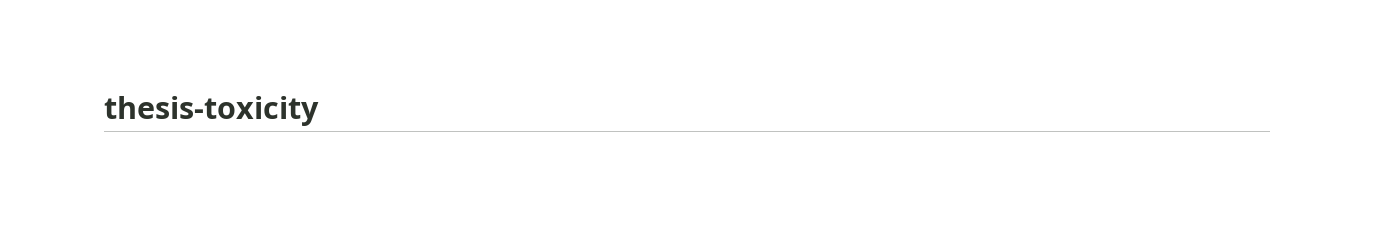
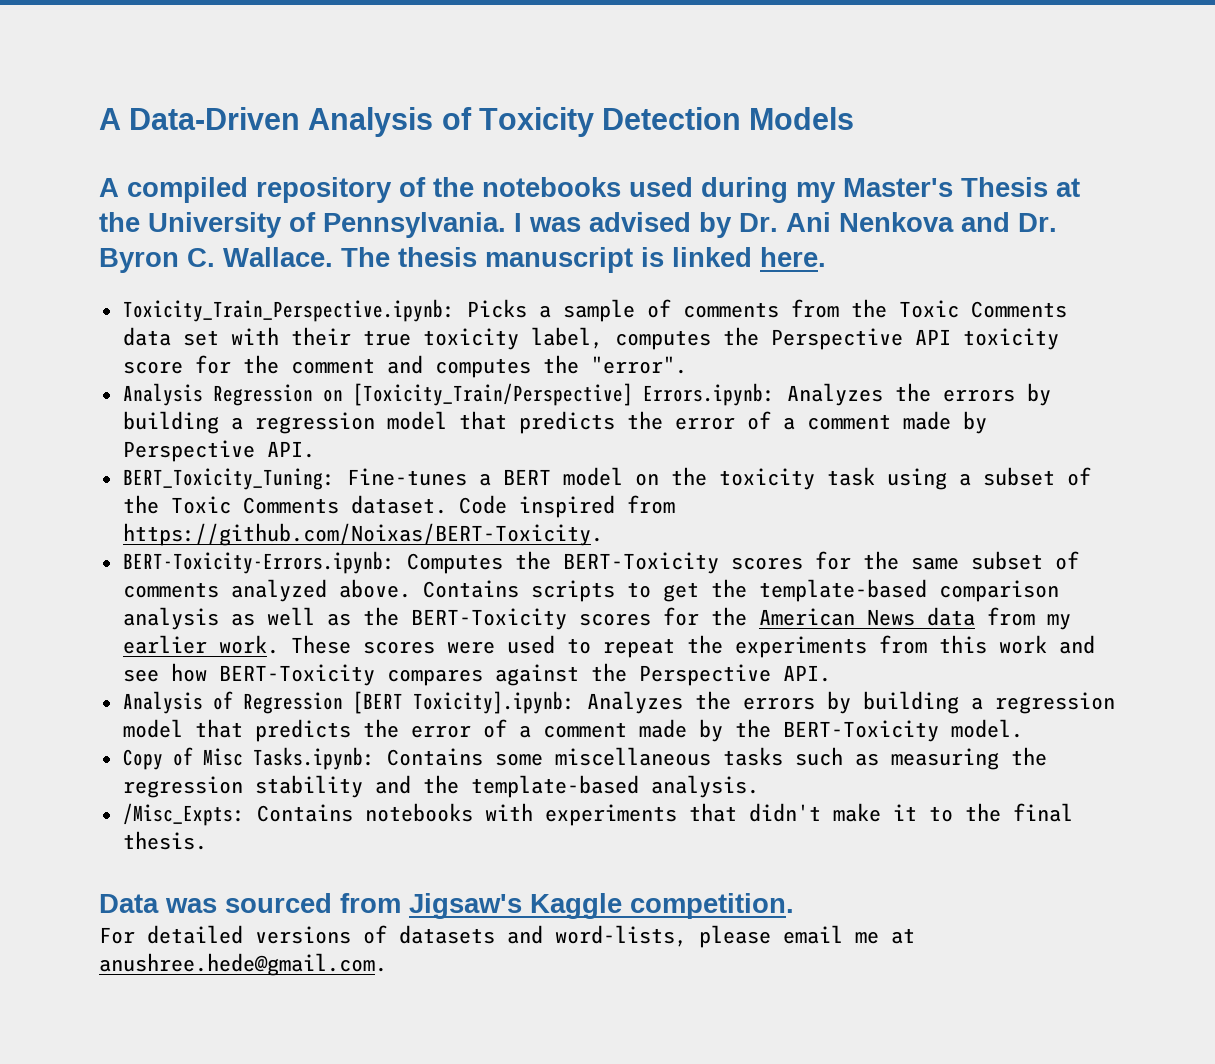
- thesis-toxicity
+ A Data-Driven Analysis of Toxicity Detection Models
+ A compiled repository of the notebooks used during my Master's Thesis at the University of Pennsylvania. I was advised by Dr. Ani Nenkova and Dr. Byron C. Wallace. The thesis manuscript is linked here.
+ Toxicity_Train_Perspective.ipynb: Picks a sample of comments from the Toxic Comments data set with their true toxicity label, computes the Perspective API toxicity score for the comment and computes the "error".
+ Analysis Regression on [Toxicity_Train/Perspective] Errors.ipynb: Analyzes the errors by building a regression model that predicts the error of a comment made by Perspective API.
+ BERT_Toxicity_Tuning: Fine-tunes a BERT model on the toxicity task using a subset of the Toxic Comments dataset. Code inspired from https://github.com/Noixas/BERT-Toxicity.
+ BERT-Toxicity-Errors.ipynb: Computes the BERT-Toxicity scores for the same subset of comments analyzed above. Contains scripts to get the template-based comparison analysis as well as the BERT-Toxicity scores for the American News data from my earlier work. These scores were used to repeat the experiments from this work and see how BERT-Toxicity compares against the Perspective API.
+ Analysis of Regression [BERT Toxicity].ipynb: Analyzes the errors by building a regression model that predicts the error of a comment made by the BERT-Toxicity model.
+ Copy of Misc Tasks.ipynb: Contains some miscellaneous tasks such as measuring the regression stability and the template-based analysis.
+ /Misc_Expts: Contains notebooks with experiments that didn't make it to the final thesis.
+ Data was sourced from Jigsaw's Kaggle competition.
+ For detailed versions of datasets and word-lists, please email me at anushree.hede@gmail.com.

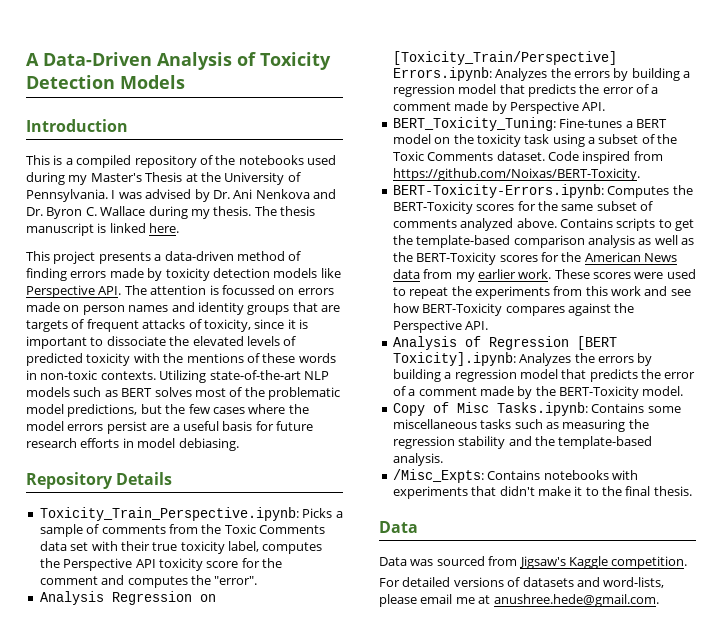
- A compiled repository of the notebooks used during my Master's Thesis at the University of Pennsylvania.
+ Introduction
+ This is a compiled repository of the notebooks used during my Master's Thesis at the University of Pennsylvania.
- I was advised by Dr. Ani Nenkova and Dr. Byron C. Wallace.
+ I was advised by Dr. Ani Nenkova and Dr. Byron C. Wallace during my thesis.
+ This project presents a data-driven method of finding errors made by toxicity detection models like Perspective API. The attention is focussed on errors made on person names and identity groups that are targets of frequent attacks of toxicity, since it is important to dissociate the elevated levels of predicted toxicity with the mentions of these words in non-toxic contexts. Utilizing state-of-the-art NLP models such as BERT solves most of the problematic model predictions, but the few cases where the model errors persist are a useful basis for future research efforts in model debiasing.
+ Repository Details
  /Misc_Expts: Contains notebooks with experiments that didn't make it to the final thesis.
+ Data

